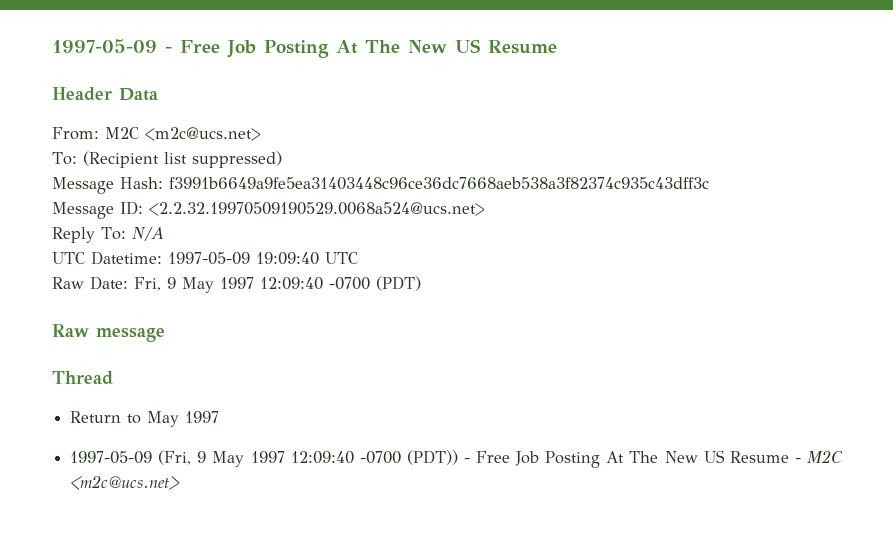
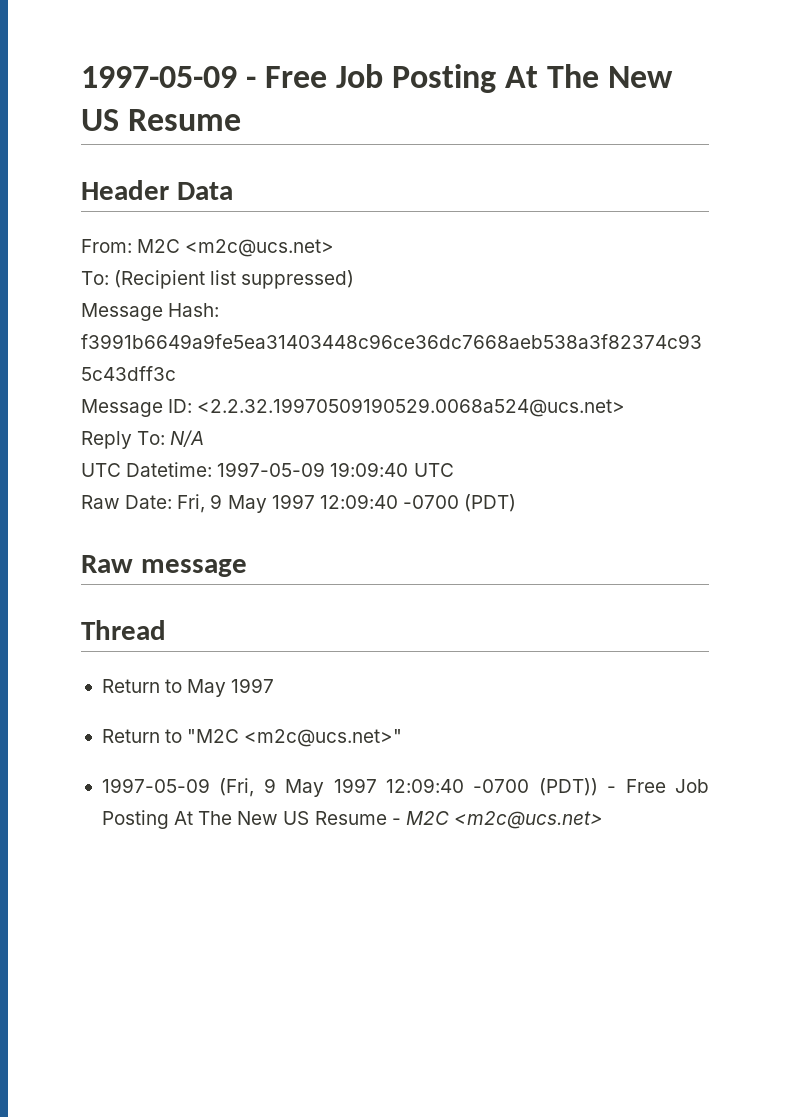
+ Return to "M2C <m2c@ucs.net>"

